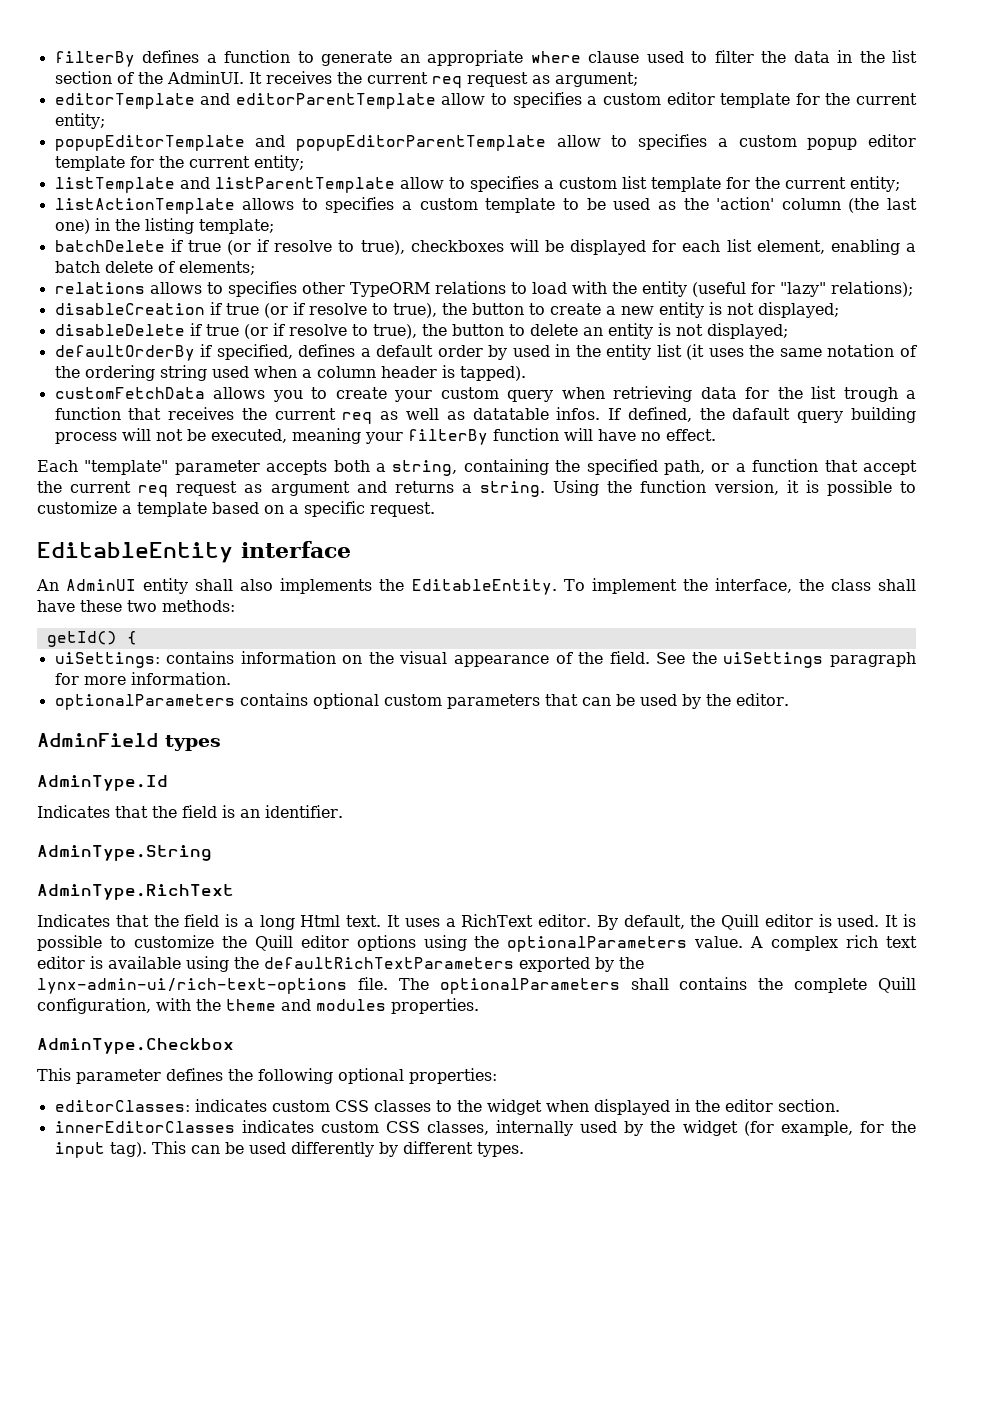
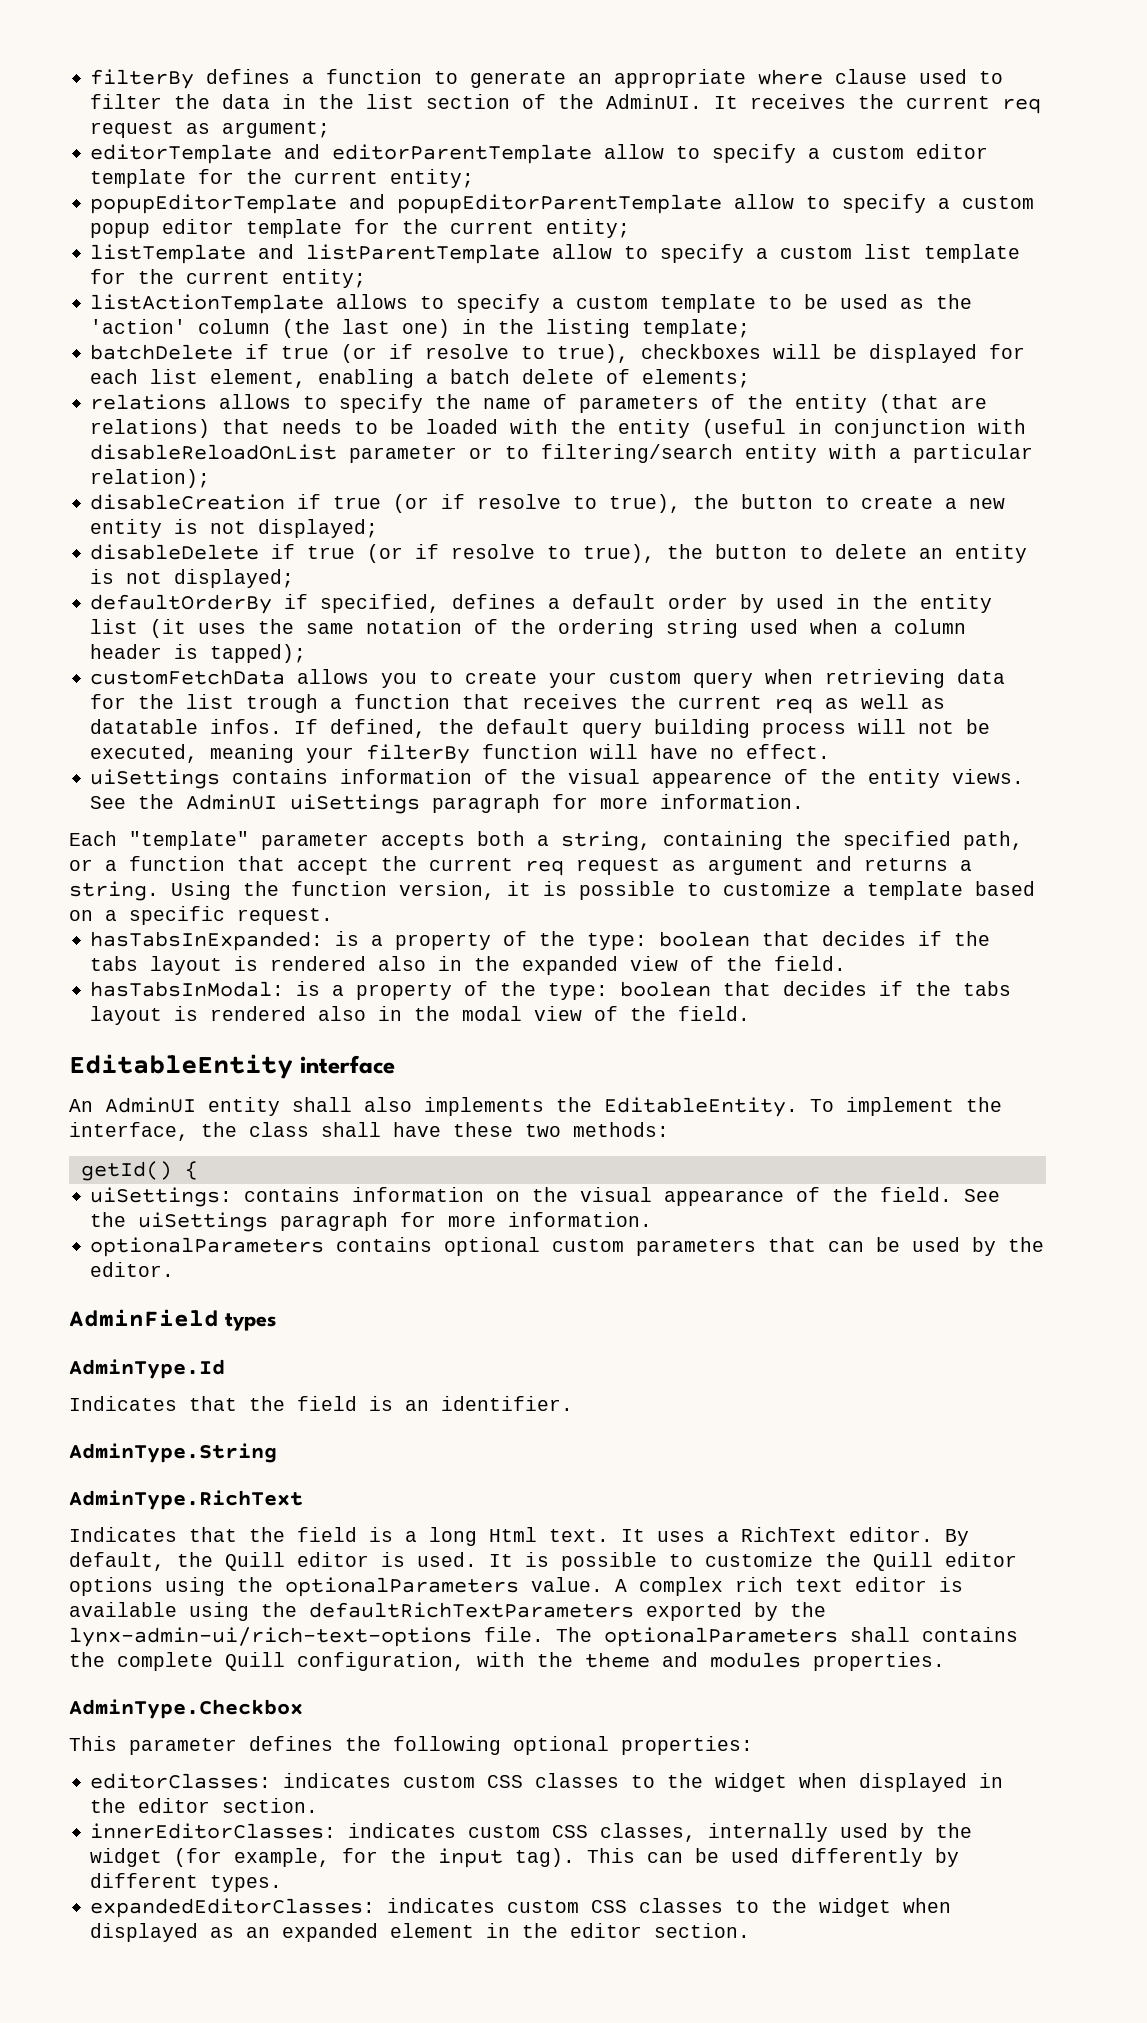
- editorTemplate and editorParentTemplate allow to specifies a custom editor template for the current entity;
+ editorTemplate and editorParentTemplate allow to specify a custom editor template for the current entity;
- popupEditorTemplate and popupEditorParentTemplate allow to specifies a custom popup editor template for the current entity;
+ popupEditorTemplate and popupEditorParentTemplate allow to specify a custom popup editor template for the current entity;
- listTemplate and listParentTemplate allow to specifies a custom list template for the current entity;
+ listTemplate and listParentTemplate allow to specify a custom list template for the current entity;
- listActionTemplate allows to specifies a custom template to be used as the 'action' column (the last one) in the listing template;
+ listActionTemplate allows to specify a custom template to be used as the 'action' column (the last one) in the listing template;
- relations allows to specifies other TypeORM relations to load with the entity (useful for "lazy" relations);
+ relations allows to specify the name of parameters of the entity (that are relations) that needs to be loaded with the entity (useful in conjunction with disableReloadOnList parameter or to filtering/search entity with a particular relation);
- defaultOrderBy if specified, defines a default order by used in the entity list (it uses the same notation of the ordering string used when a column header is tapped).
+ defaultOrderBy if specified, defines a default order by used in the entity list (it uses the same notation of the ordering string used when a column header is tapped);
- If defined, the dafault query building process will not be executed, meaning your filterBy function will have no effect.
+ If defined, the default query building process will not be executed, meaning your filterBy function will have no effect.
+ uiSettings contains information of the visual appearence of the entity views. See the AdminUI uiSettings paragraph for more information.
+ hasTabsInExpanded: is a property of the type: boolean that decides if the tabs layout is rendered also in the expanded view of the field.
+ hasTabsInModal: is a property of the type: boolean that decides if the tabs layout is rendered also in the modal view of the field.
- innerEditorClasses indicates custom CSS classes, internally used by the widget (for example, for the input tag).
+ innerEditorClasses: indicates custom CSS classes, internally used by the widget (for example, for the input tag).
+ expandedEditorClasses: indicates custom CSS classes to the widget when displayed as an expanded element in the editor section.

